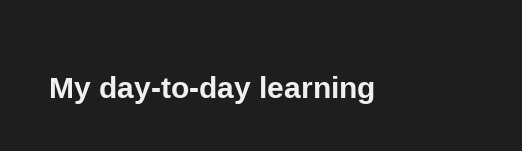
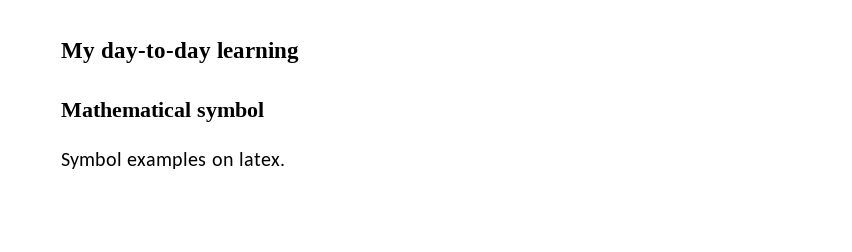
+ Mathematical symbol
+ Symbol examples on latex.

